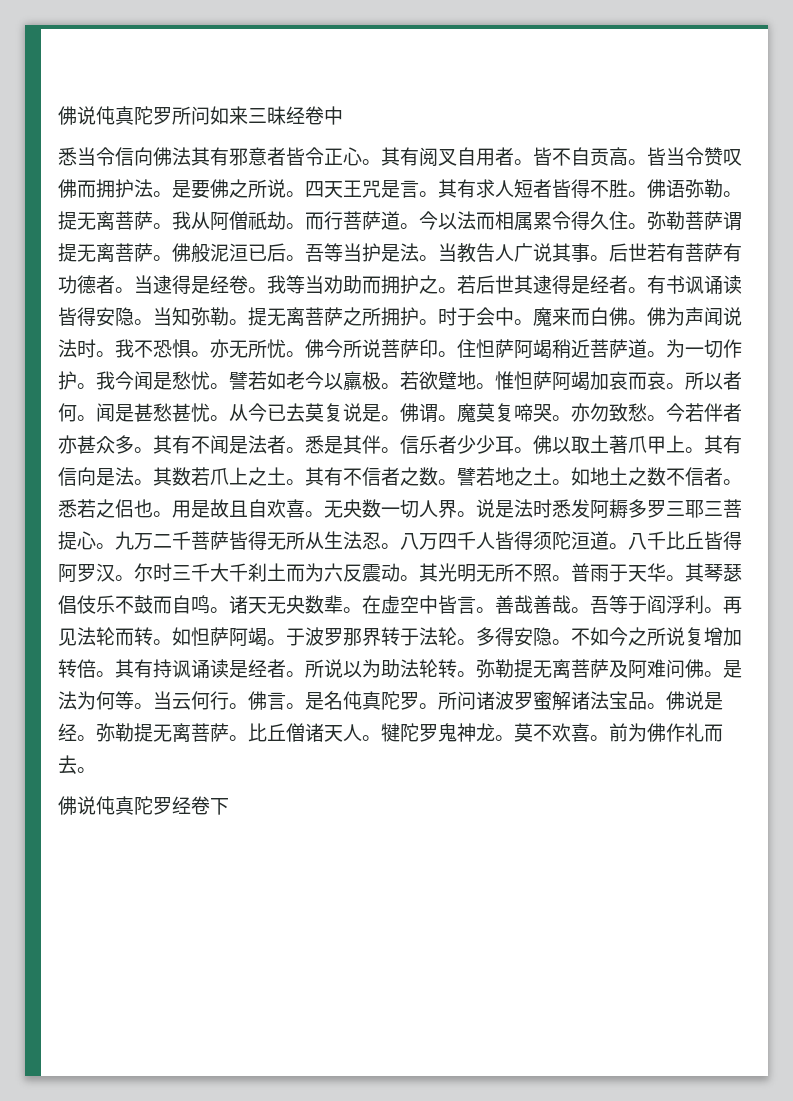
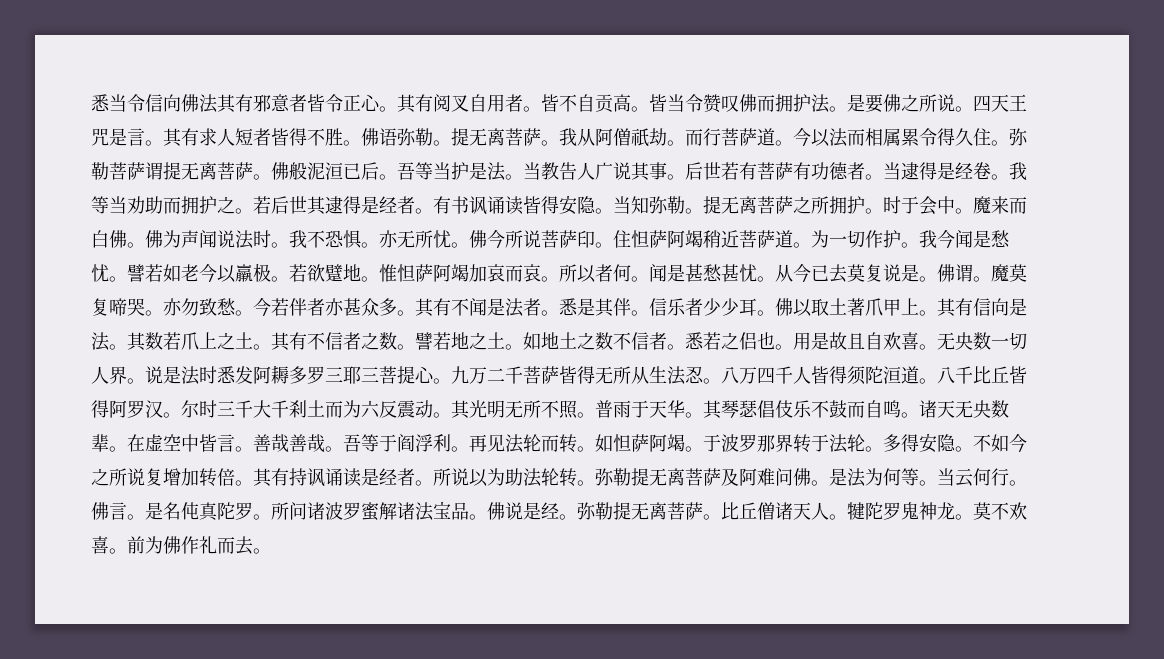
- 佛说伅真陀罗所问如来三昧经卷中
- 佛说伅真陀罗经卷下

